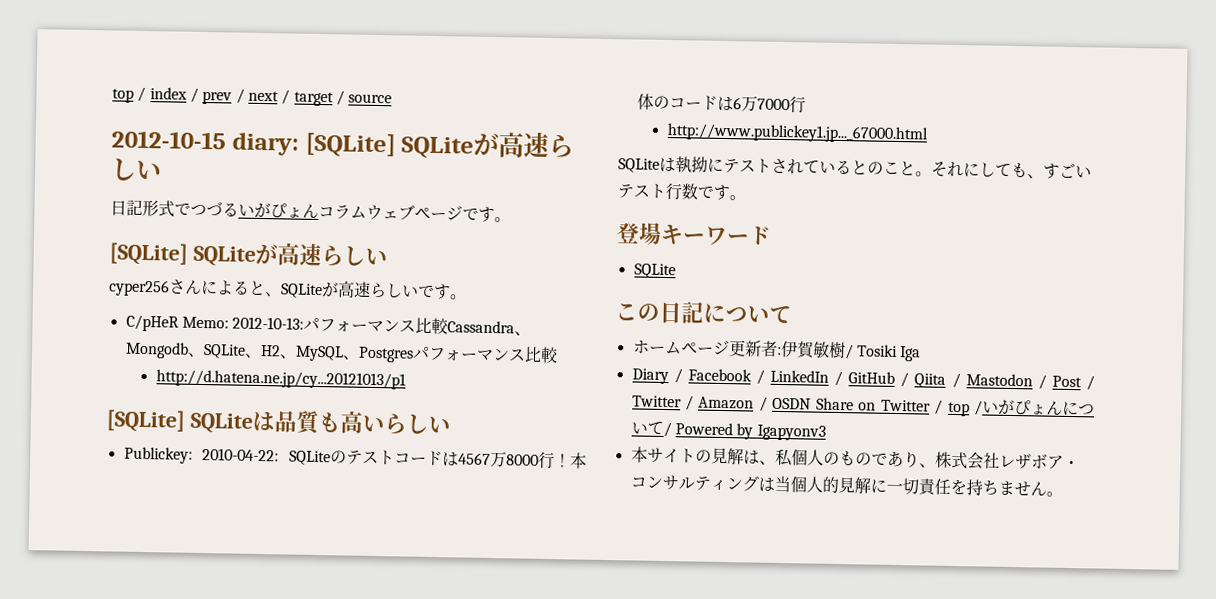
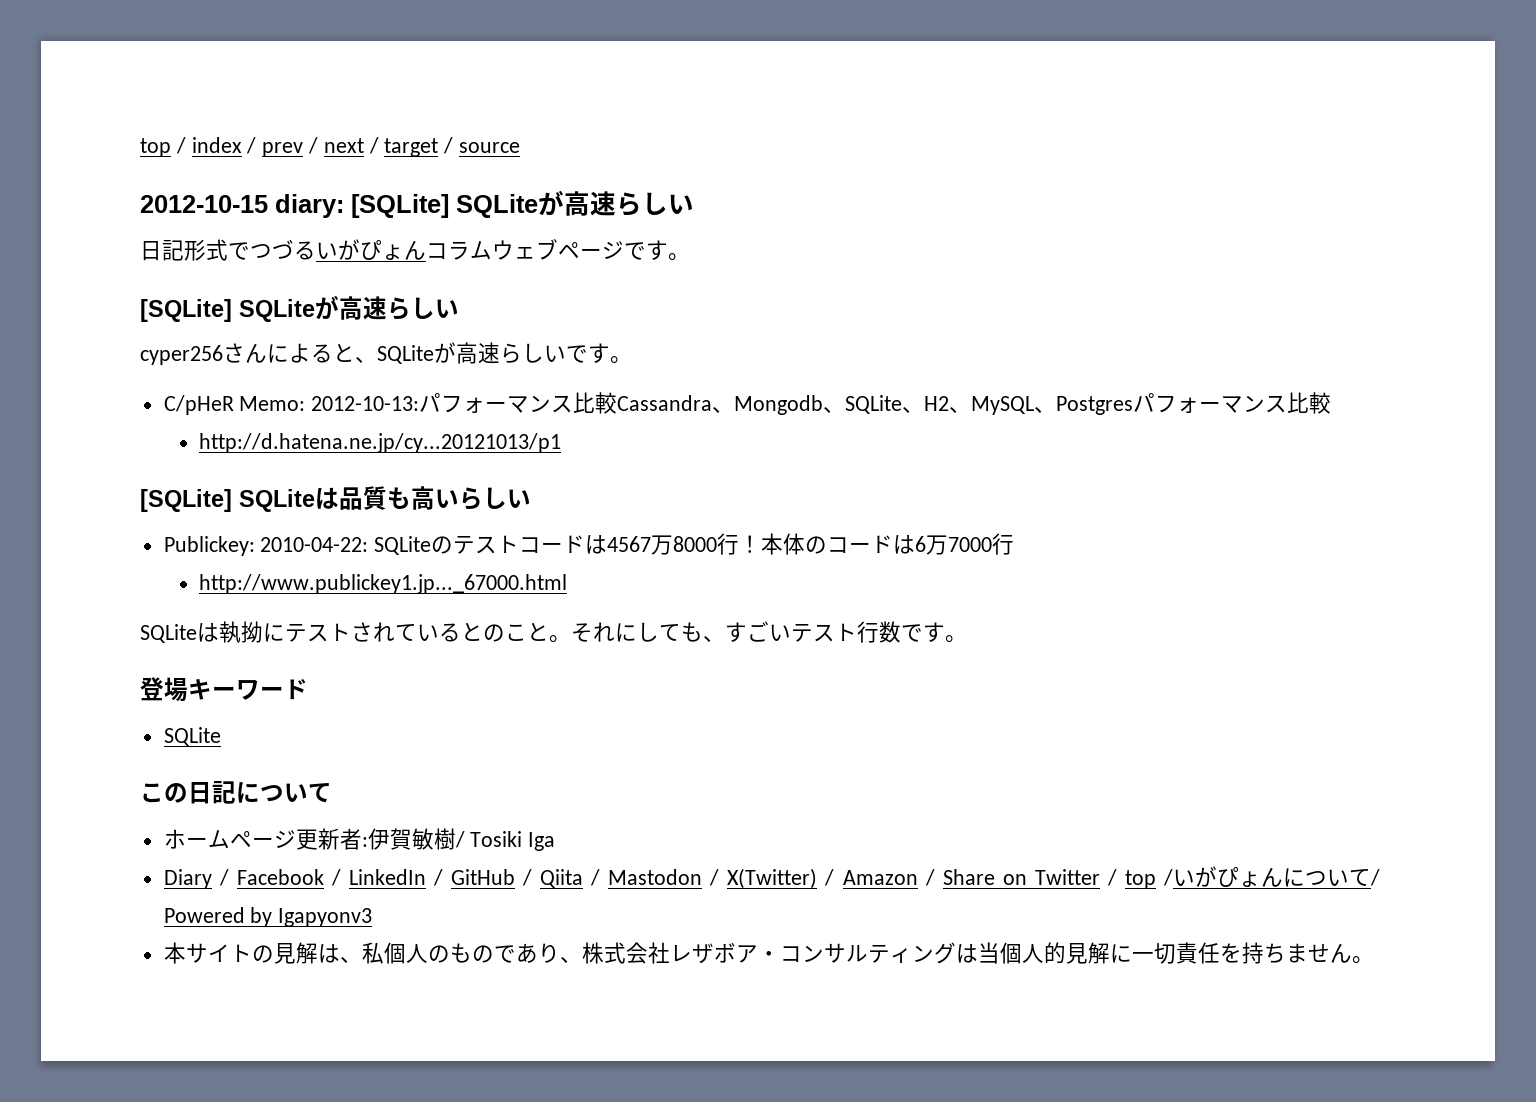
- Diary / Facebook / LinkedIn / GitHub / Qiita / Mastodon / Post / Twitter / Amazon / OSDN Share on Twitter / top /いがぴょんについて/ Powered by Igapyonv3
+ Diary / Facebook / LinkedIn / GitHub / Qiita / Mastodon / X(Twitter) / Amazon / Share on Twitter / top /いがぴょんについて/ Powered by Igapyonv3

